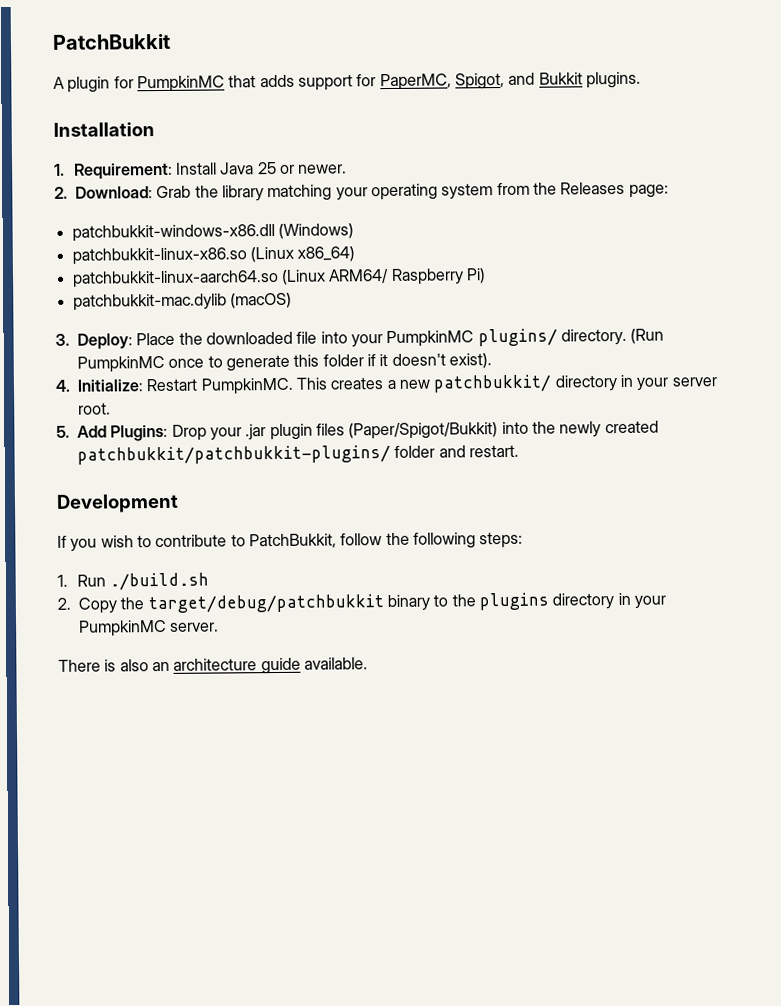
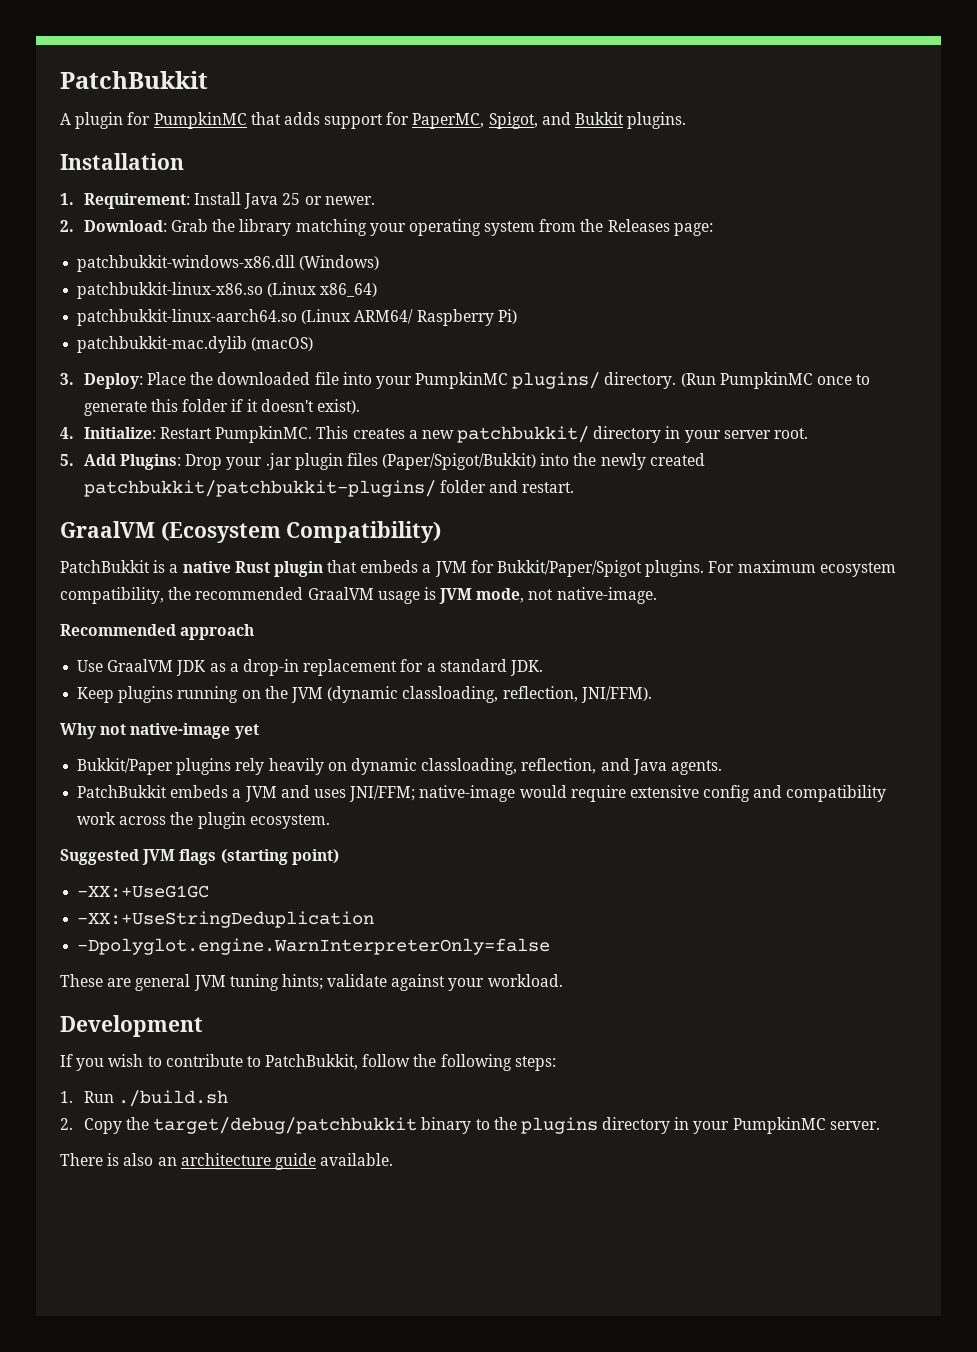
+ GraalVM (Ecosystem Compatibility)
+ PatchBukkit is a native Rust plugin that embeds a JVM for Bukkit/Paper/Spigot plugins. For maximum ecosystem compatibility, the recommended GraalVM usage is JVM mode, not native-image.
+ Recommended approach
+ Use GraalVM JDK as a drop-in replacement for a standard JDK.
+ Keep plugins running on the JVM (dynamic classloading, reflection, JNI/FFM).
+ Why not native-image yet
+ Bukkit/Paper plugins rely heavily on dynamic classloading, reflection, and Java agents.
+ PatchBukkit embeds a JVM and uses JNI/FFM; native-image would require extensive config and compatibility work across the plugin ecosystem.
+ Suggested JVM flags (starting point)
+ -XX:+UseG1GC
+ -XX:+UseStringDeduplication
+ -Dpolyglot.engine.WarnInterpreterOnly=false
+ These are general JVM tuning hints; validate against your workload.

